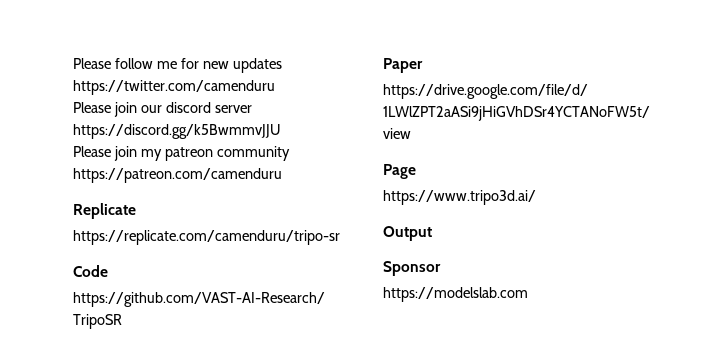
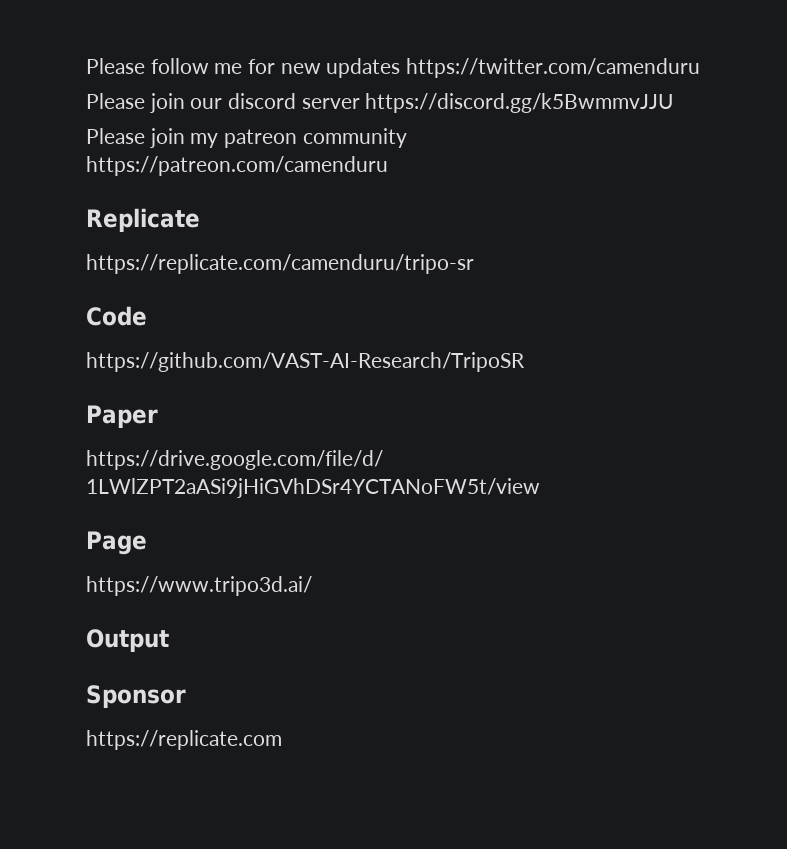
- https://modelslab.com
+ https://replicate.com

